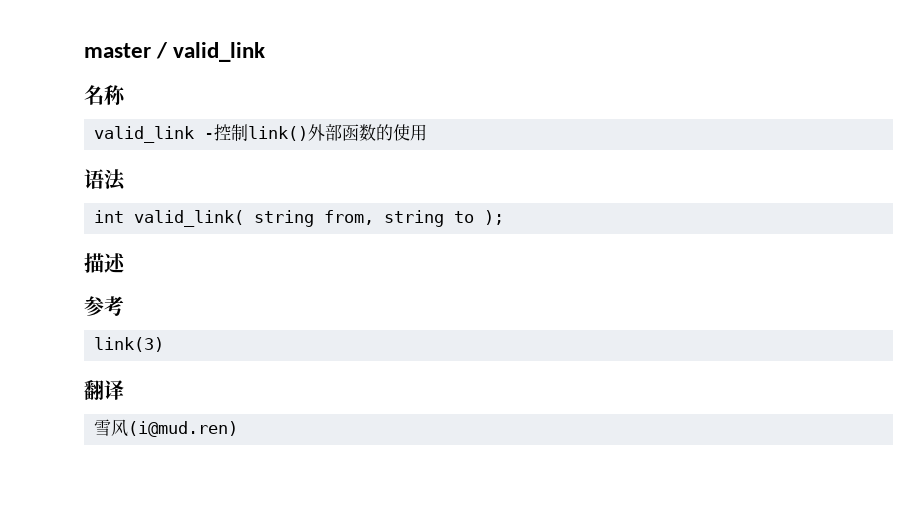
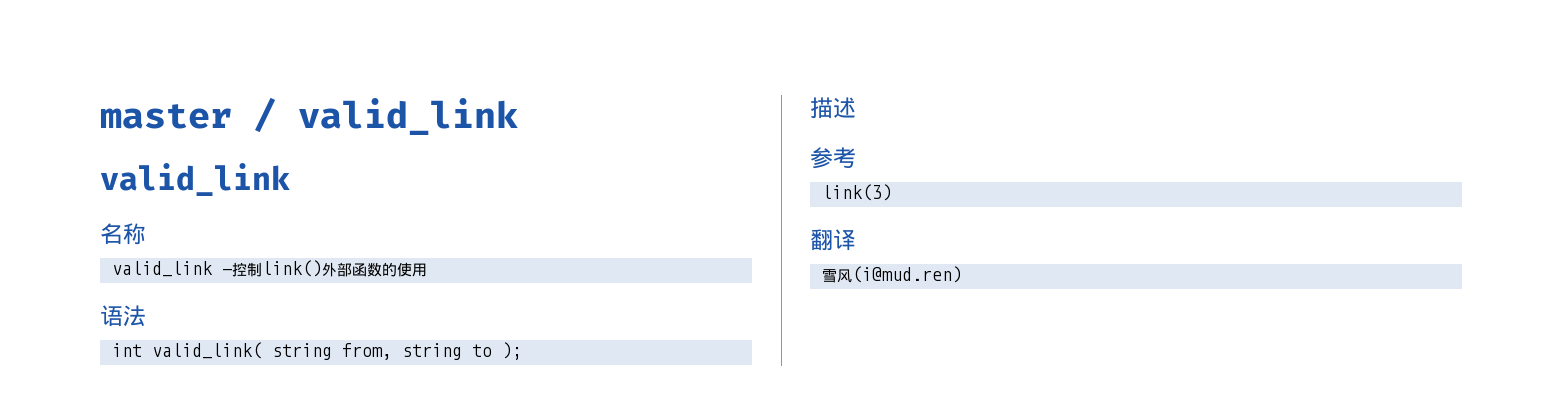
  master / valid_link
+ valid_link

